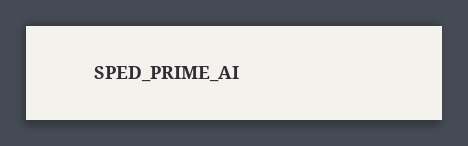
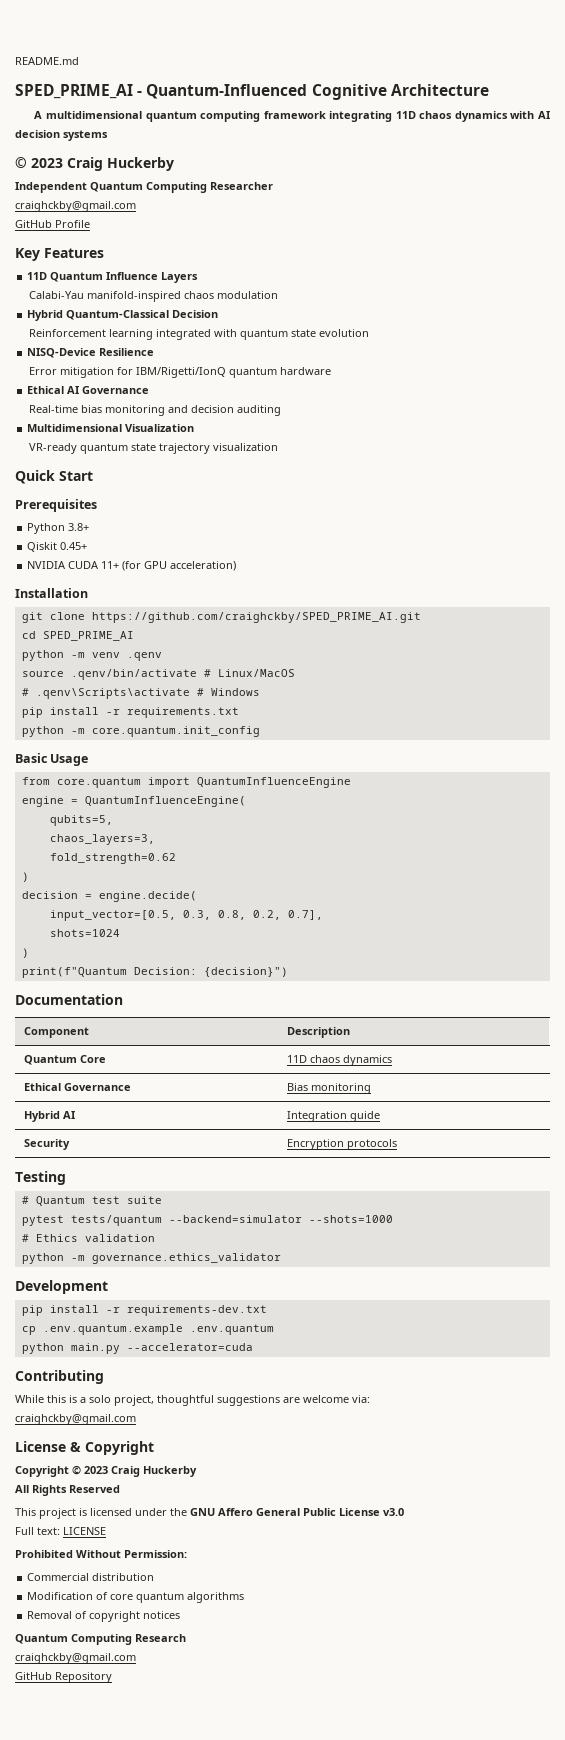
- SPED_PRIME_AI
+ README.md
+ SPED_PRIME_AI - Quantum-Influenced Cognitive Architecture
+ A multidimensional quantum computing framework integrating 11D chaos dynamics with AI decision systems
+ © 2023 Craig Huckerby
+ Independent Quantum Computing Researcher
+ craighckby@gmail.com
+ GitHub Profile
+ Key Features
+ 11D Quantum Influence Layers
+ Calabi-Yau manifold-inspired chaos modulation
+ Hybrid Quantum-Classical Decision
+ Reinforcement learning integrated with quantum state evolution
+ NISQ-Device Resilience
+ Error mitigation for IBM/Rigetti/IonQ quantum hardware
+ Ethical AI Governance
+ Real-time bias monitoring and decision auditing
+ Multidimensional Visualization
+ VR-ready quantum state trajectory visualization
+ Quick Start
+ Prerequisites
+ Python 3.8+
+ Qiskit 0.45+
+ NVIDIA CUDA 11+ (for GPU acceleration)
+ Installation
+ git clone https://github.com/craighckby/SPED_PRIME_AI.git
+ cd SPED_PRIME_AI
+ python -m venv .qenv
+ source .qenv/bin/activate # Linux/MacOS
+ # .qenv\Scripts\activate # Windows
+ pip install -r requirements.txt
+ python -m core.quantum.init_config
+ Basic Usage
+ from core.quantum import QuantumInfluenceEngine
+ engine = QuantumInfluenceEngine(
+ qubits=5,
+ chaos_layers=3,
+ fold_strength=0.62
+ )
+ decision = engine.decide(
+ input_vector=[0.5, 0.3, 0.8, 0.2, 0.7],
+ shots=1024
+ )
+ print(f"Quantum Decision: {decision}")
+ Documentation
+ Component | Description
+ Quantum Core | 11D chaos dynamics
+ Ethical Governance | Bias monitoring
+ Hybrid AI | Integration guide
+ Security | Encryption protocols
+ Testing
+ # Quantum test suite
+ pytest tests/quantum --backend=simulator --shots=1000
+ # Ethics validation
+ python -m governance.ethics_validator
+ Development
+ pip install -r requirements-dev.txt
+ cp .env.quantum.example .env.quantum
+ python main.py --accelerator=cuda
+ Contributing
+ While this is a solo project, thoughtful suggestions are welcome via:
+ craighckby@gmail.com
+ License & Copyright
+ Copyright © 2023 Craig Huckerby
+ All Rights Reserved
+ This project is licensed under the GNU Affero General Public License v3.0
+ Full text: LICENSE
+ Prohibited Without Permission:
+ Commercial distribution
+ Modification of core quantum algorithms
+ Removal of copyright notices
+ Quantum Computing Research
+ craighckby@gmail.com
+ GitHub Repository

